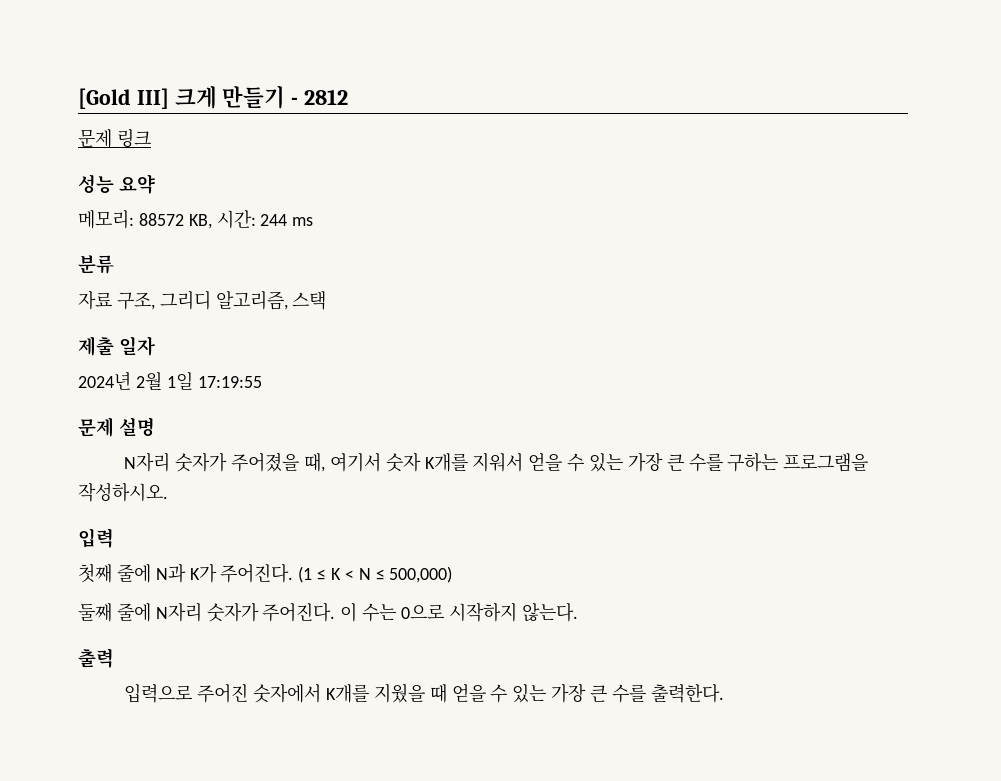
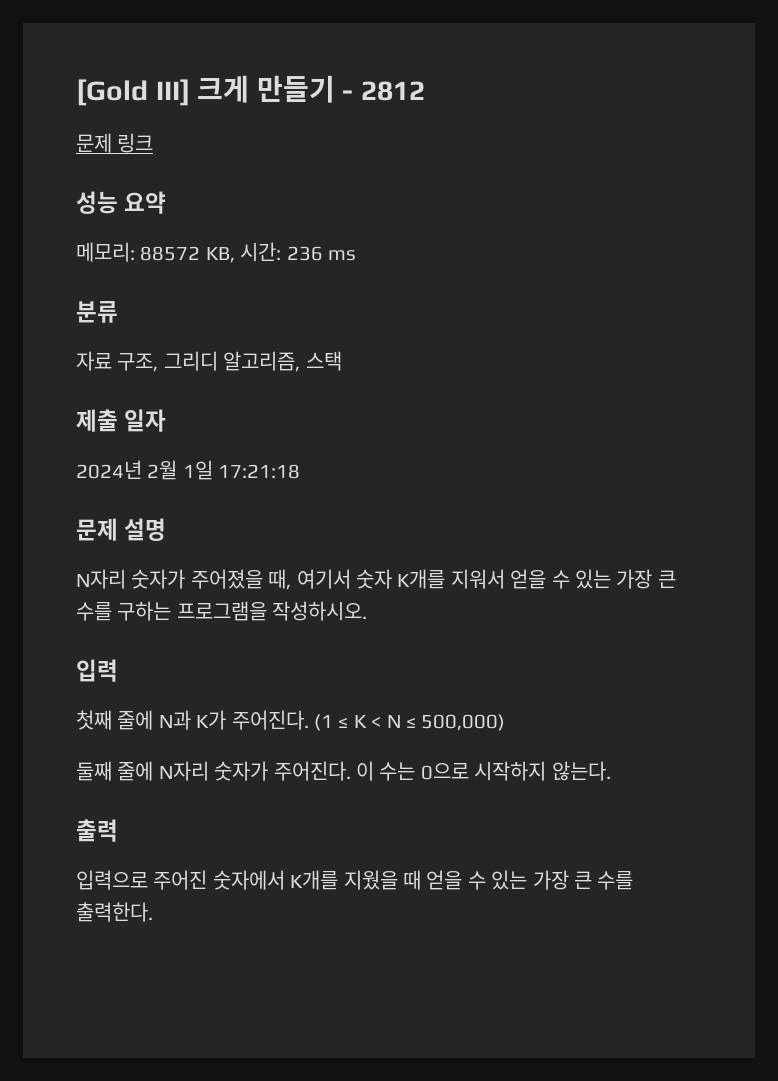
- 메모리: 88572 KB, 시간: 244 ms
+ 메모리: 88572 KB, 시간: 236 ms
- 2024년 2월 1일 17:19:55
+ 2024년 2월 1일 17:21:18

